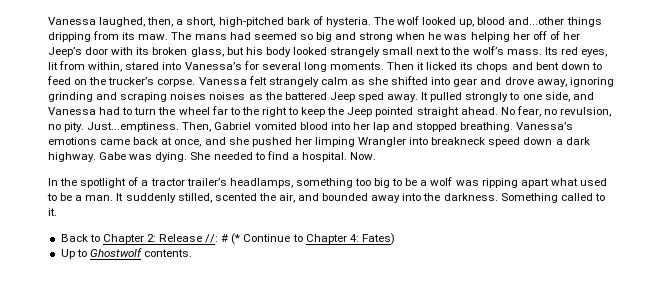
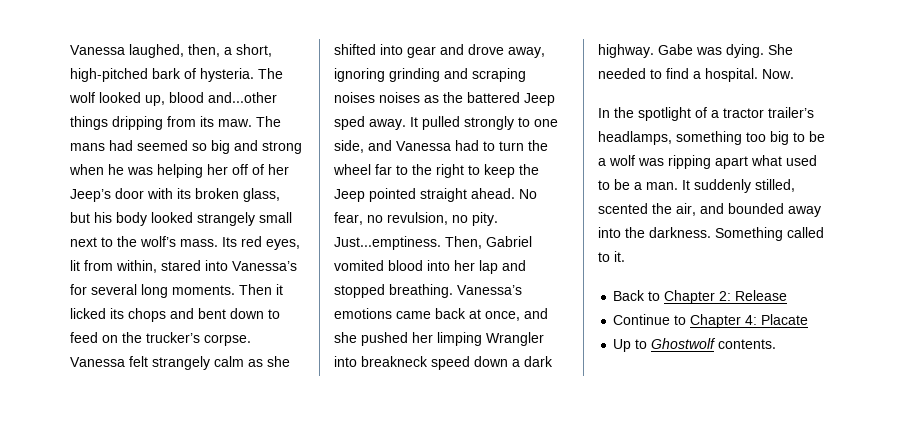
- Back to Chapter 2: Release //: # (* Continue to Chapter 4: Fates)
+ Back to Chapter 2: Release
+ Continue to Chapter 4: Placate

